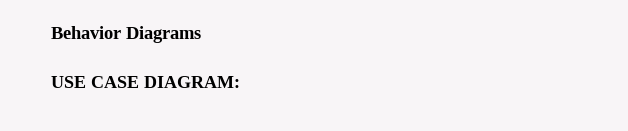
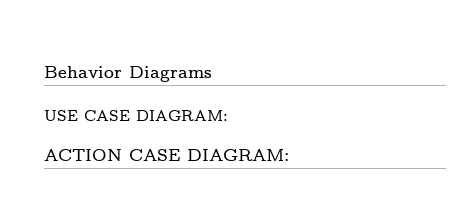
+ ACTION CASE DIAGRAM:

